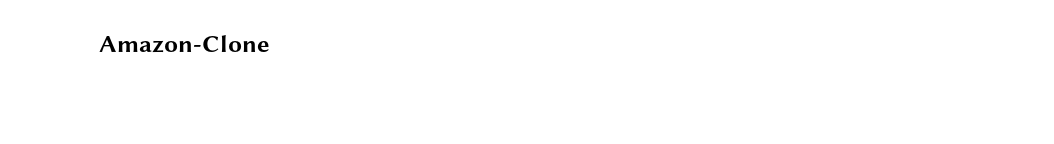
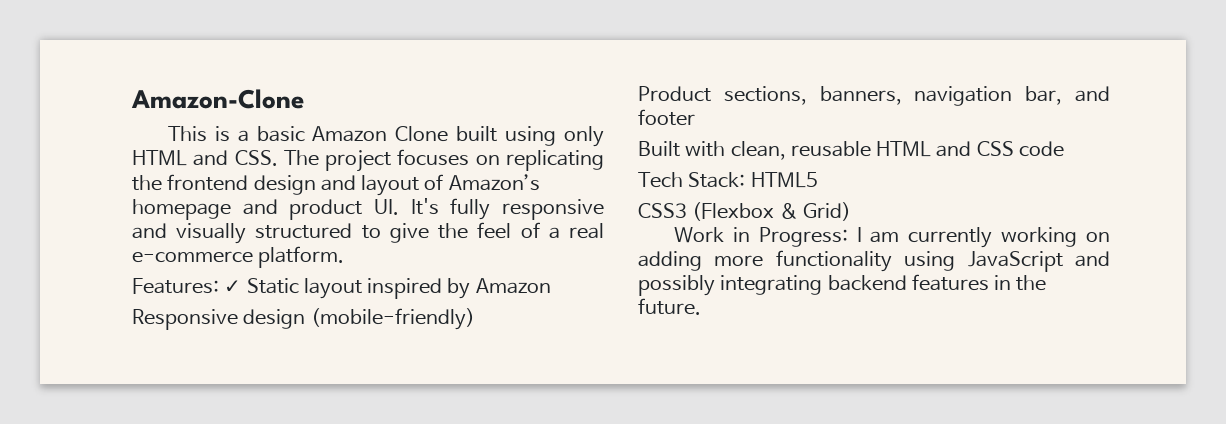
+ This is a basic Amazon Clone built using only HTML and CSS. The project focuses on replicating the frontend design and layout of Amazon’s homepage and product UI. It's fully responsive and visually structured to give the feel of a real e-commerce platform.
+ Features: ✓ Static layout inspired by Amazon
+ Responsive design (mobile-friendly)
+ Product sections, banners, navigation bar, and footer
+ Built with clean, reusable HTML and CSS code
+ Tech Stack: HTML5
+ CSS3 (Flexbox & Grid)
+ Work in Progress: I am currently working on adding more functionality using JavaScript and possibly integrating backend features in the future.

